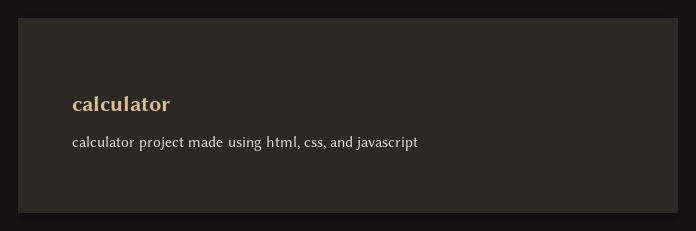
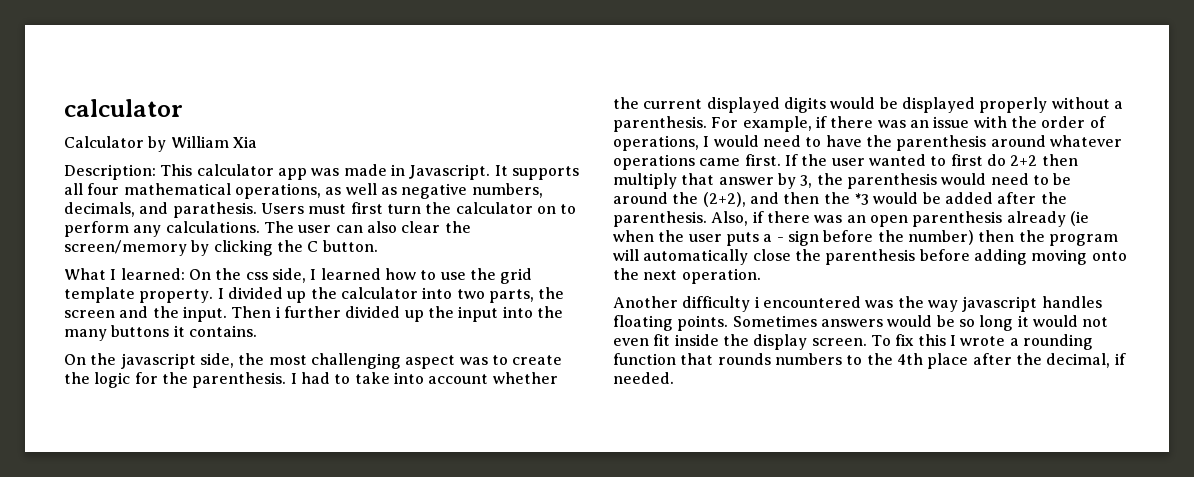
- calculator project made using html, css, and javascript
+ Calculator by William Xia
+ Description: This calculator app was made in Javascript. It supports all four mathematical operations, as well as negative numbers, decimals, and parathesis. Users must first turn the calculator on to perform any calculations. The user can also clear the screen/memory by clicking the C button.
+ What I learned: On the css side, I learned how to use the grid template property. I divided up the calculator into two parts, the screen and the input. Then i further divided up the input into the many buttons it contains.
+ On the javascript side, the most challenging aspect was to create the logic for the parenthesis. I had to take into account whether the current displayed digits would be displayed properly without a parenthesis. For example, if there was an issue with the order of operations, I would need to have the parenthesis around whatever operations came first. If the user wanted to first do 2+2 then multiply that answer by 3, the parenthesis would need to be around the (2+2), and then the *3 would be added after the parenthesis. Also, if there was an open parenthesis already (ie when the user puts a - sign before the number) then the program will automatically close the parenthesis before adding moving onto the next operation.
+ Another difficulty i encountered was the way javascript handles floating points. Sometimes answers would be so long it would not even fit inside the display screen. To fix this I wrote a rounding function that rounds numbers to the 4th place after the decimal, if needed.

